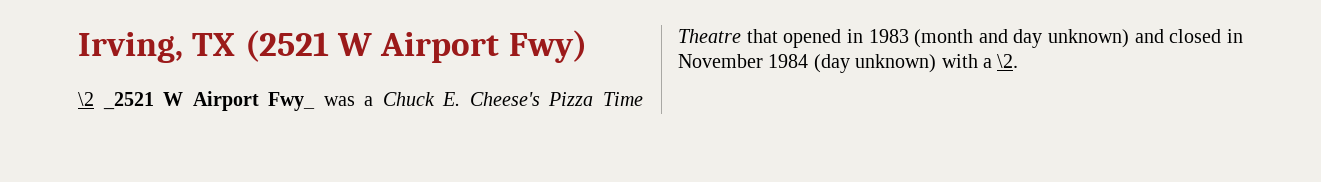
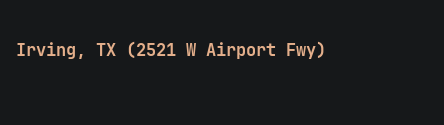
- \2 _2521 W Airport Fwy_ was a Chuck E. Cheese's Pizza Time Theatre that opened in 1983 (month and day unknown) and closed in November 1984 (day unknown) with a \2.

